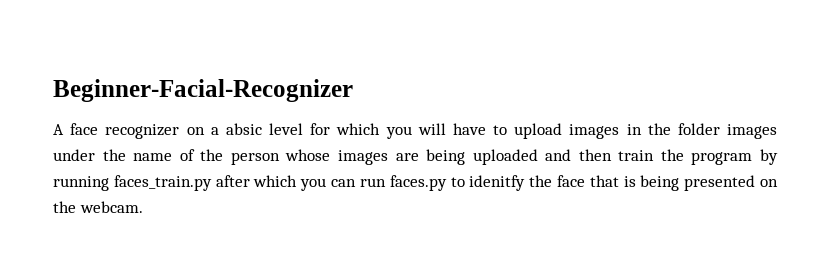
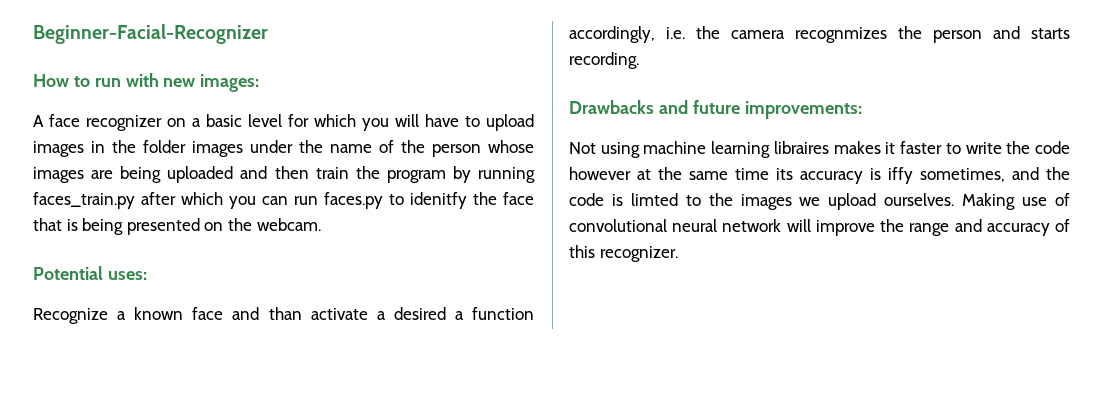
+ How to run with new images:
- A face recognizer on a absic level for which you will have to upload images in the folder images under the name of the person whose images are being uploaded and then train the program by running faces_train.py after which you can run faces.py to idenitfy the face that is being presented on the webcam.
+ A face recognizer on a basic level for which you will have to upload images in the folder images under the name of the person whose images are being uploaded and then train the program by running faces_train.py after which you can run faces.py to idenitfy the face that is being presented on the webcam.
+ Potential uses:
+ Recognize a known face and than activate a desired a function accordingly, i.e. the camera recognmizes the person and starts recording.
+ Drawbacks and future improvements:
+ Not using machine learning libraires makes it faster to write the code however at the same time its accuracy is iffy sometimes, and the code is limted to the images we upload ourselves. Making use of convolutional neural network will improve the range and accuracy of this recognizer.

